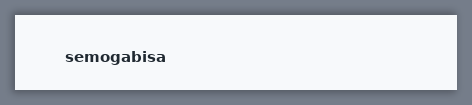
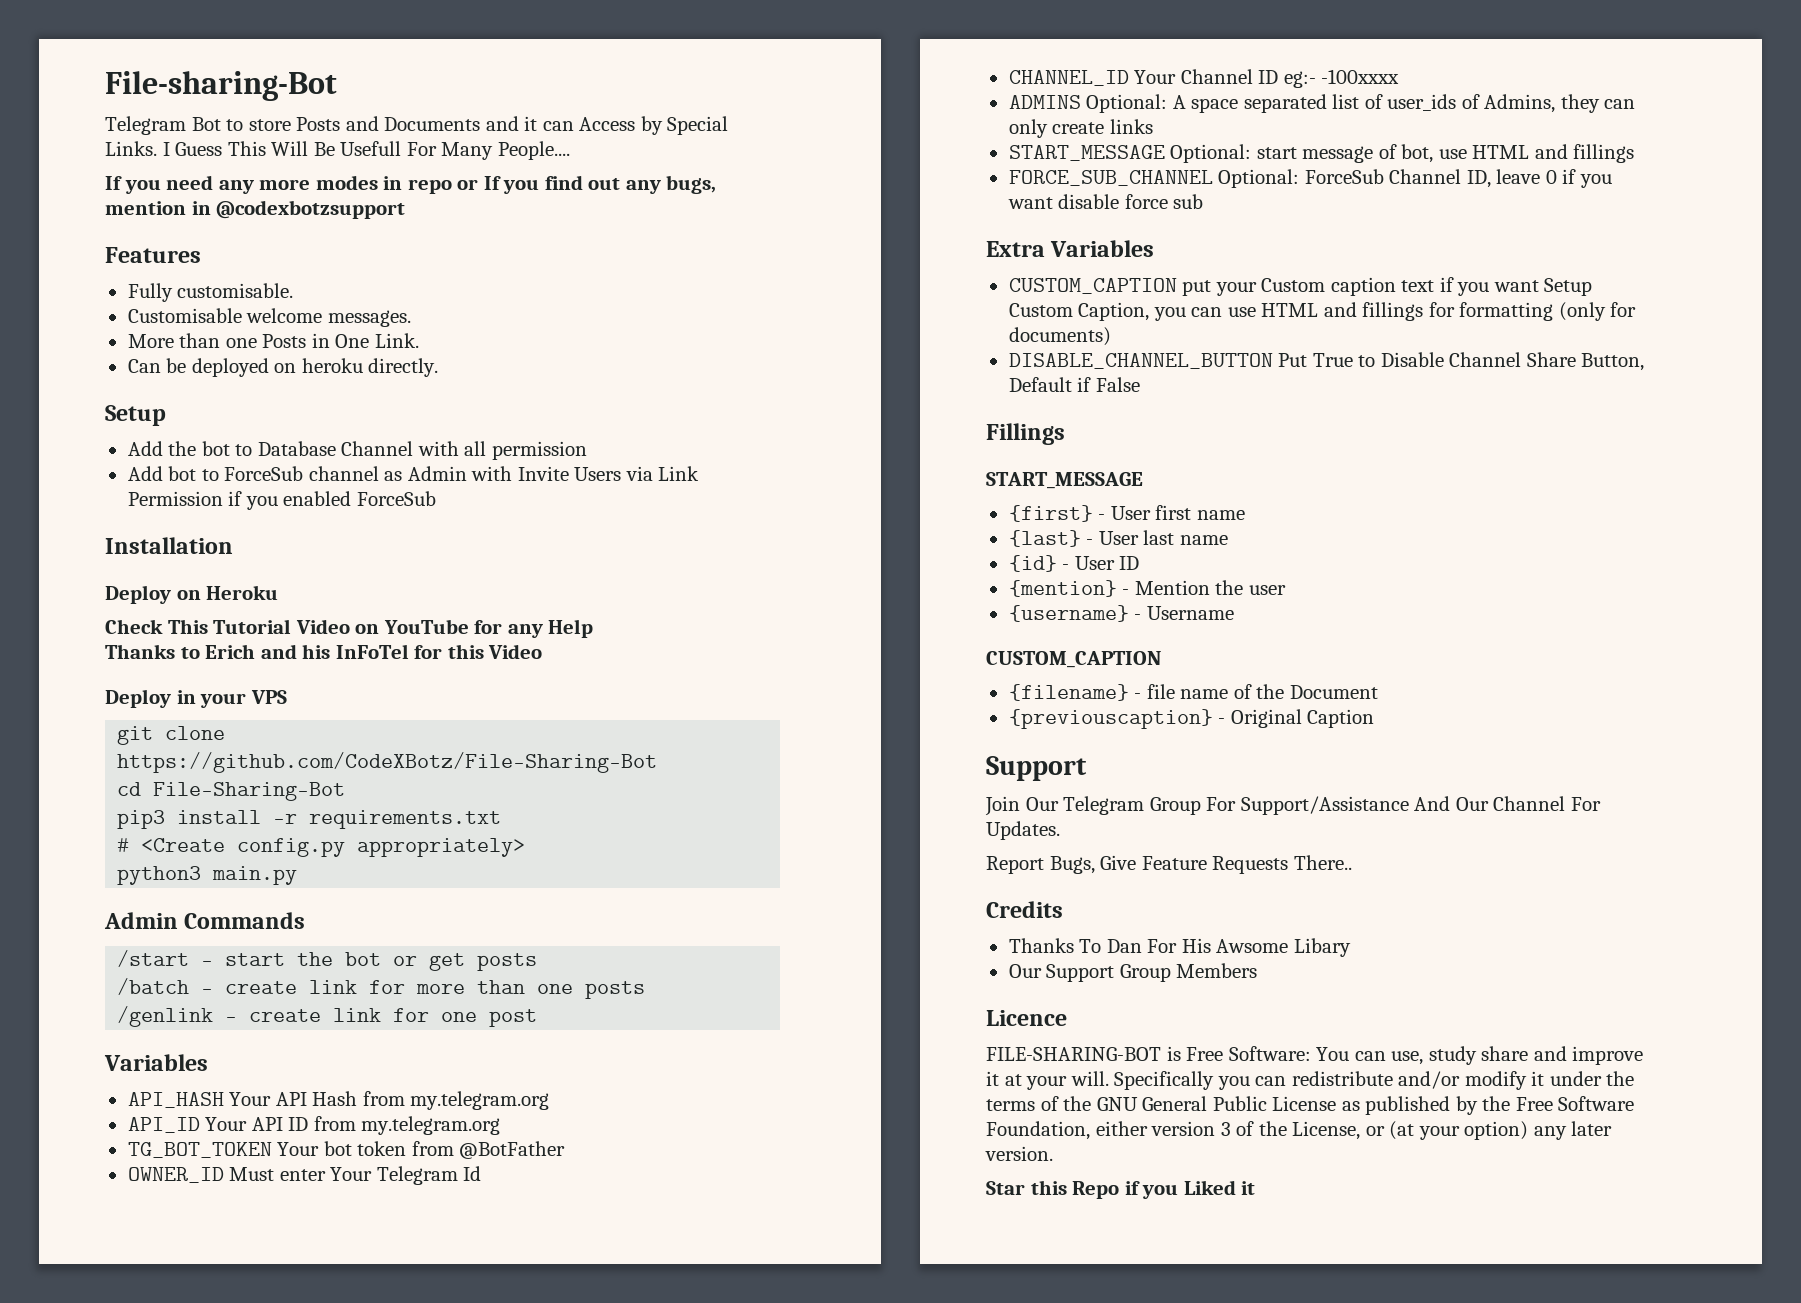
- semogabisa
+ File-sharing-Bot
+ Telegram Bot to store Posts and Documents and it can Access by Special Links. I Guess This Will Be Usefull For Many People....
+ If you need any more modes in repo or If you find out any bugs, mention in @codexbotzsupport
+ Features
+ Fully customisable.
+ Customisable welcome messages.
+ More than one Posts in One Link.
+ Can be deployed on heroku directly.
+ Setup
+ Add the bot to Database Channel with all permission
+ Add bot to ForceSub channel as Admin with Invite Users via Link Permission if you enabled ForceSub
+ Installation
+ Deploy on Heroku
+ Check This Tutorial Video on YouTube for any Help
+ Thanks to Erich and his InFoTel for this Video
+ Deploy in your VPS
+ git clone https://github.com/CodeXBotz/File-Sharing-Bot
+ cd File-Sharing-Bot
+ pip3 install -r requirements.txt
+ # <Create config.py appropriately>
+ python3 main.py
+ Admin Commands
+ /start - start the bot or get posts
+ /batch - create link for more than one posts
+ /genlink - create link for one post
+ Variables
+ API_HASH Your API Hash from my.telegram.org
+ API_ID Your API ID from my.telegram.org
+ TG_BOT_TOKEN Your bot token from @BotFather
+ OWNER_ID Must enter Your Telegram Id
+ CHANNEL_ID Your Channel ID eg:- -100xxxx
+ ADMINS Optional: A space separated list of user_ids of Admins, they can only create links
+ START_MESSAGE Optional: start message of bot, use HTML and fillings
+ FORCE_SUB_CHANNEL Optional: ForceSub Channel ID, leave 0 if you want disable force sub
+ Extra Variables
+ CUSTOM_CAPTION put your Custom caption text if you want Setup Custom Caption, you can use HTML and fillings for formatting (only for documents)
+ DISABLE_CHANNEL_BUTTON Put True to Disable Channel Share Button, Default if False
+ Fillings
+ START_MESSAGE
+ {first} - User first name
+ {last} - User last name
+ {id} - User ID
+ {mention} - Mention the user
+ {username} - Username
+ CUSTOM_CAPTION
+ {filename} - file name of the Document
+ {previouscaption} - Original Caption
+ Support
+ Join Our Telegram Group For Support/Assistance And Our Channel For Updates.
+ Report Bugs, Give Feature Requests There..
+ Credits
+ Thanks To Dan For His Awsome Libary
+ Our Support Group Members
+ Licence
+ FILE-SHARING-BOT is Free Software: You can use, study share and improve it at your will. Specifically you can redistribute and/or modify it under the terms of the GNU General Public License as published by the Free Software Foundation, either version 3 of the License, or (at your option) any later version.
+ Star this Repo if you Liked it

